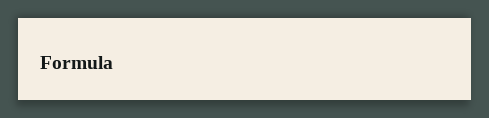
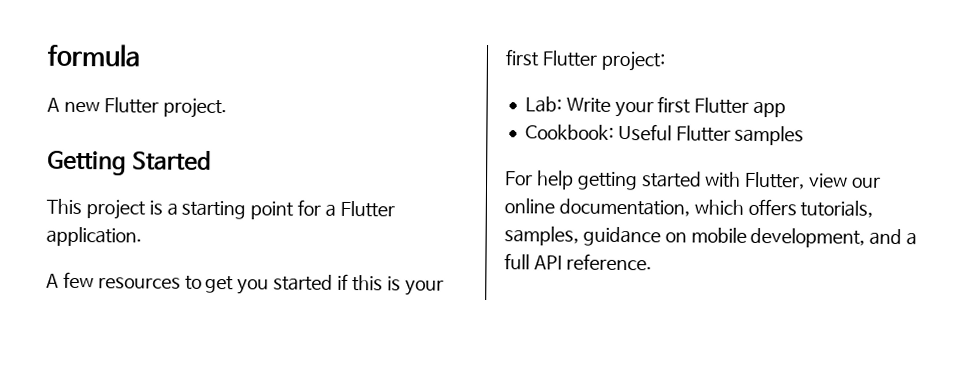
- Formula
+ formula
+ A new Flutter project.
+ Getting Started
+ This project is a starting point for a Flutter application.
+ A few resources to get you started if this is your first Flutter project:
+ Lab: Write your first Flutter app
+ Cookbook: Useful Flutter samples
+ For help getting started with Flutter, view our online documentation, which offers tutorials, samples, guidance on mobile development, and a full API reference.

